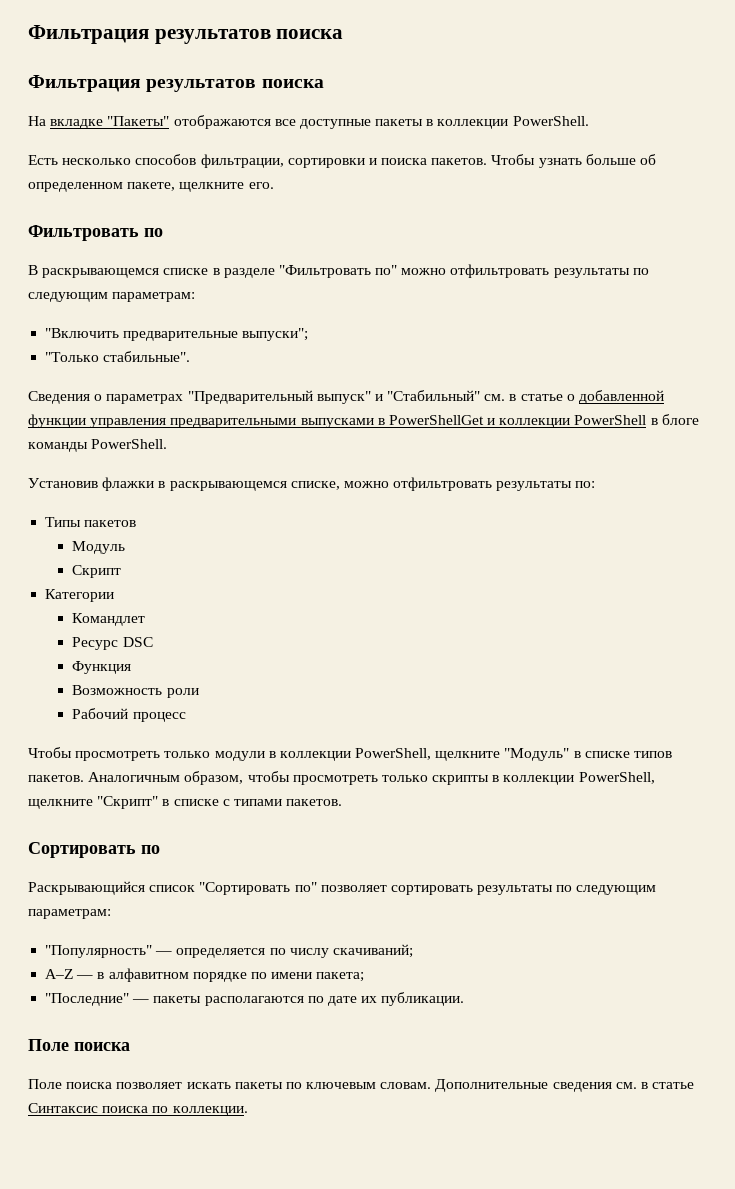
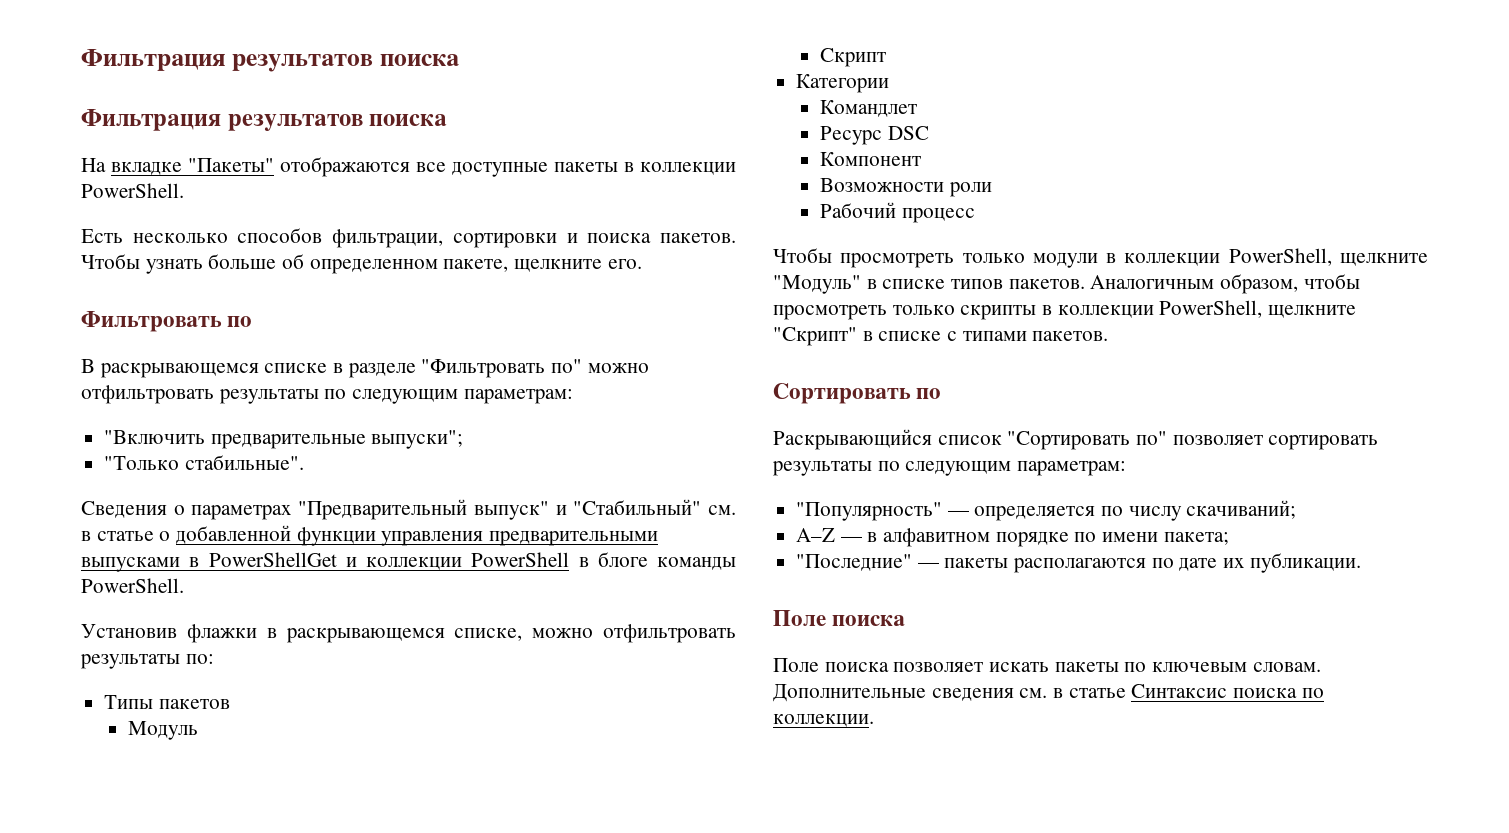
- Функция
- Возможность роли
+ Компонент
+ Возможности роли

